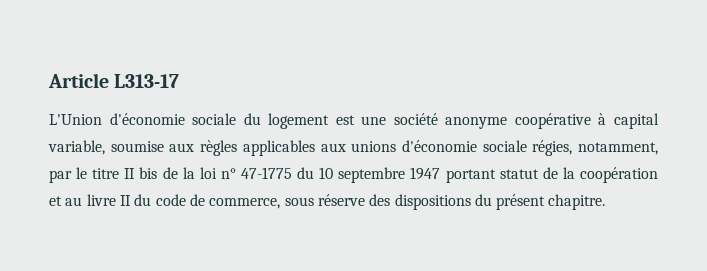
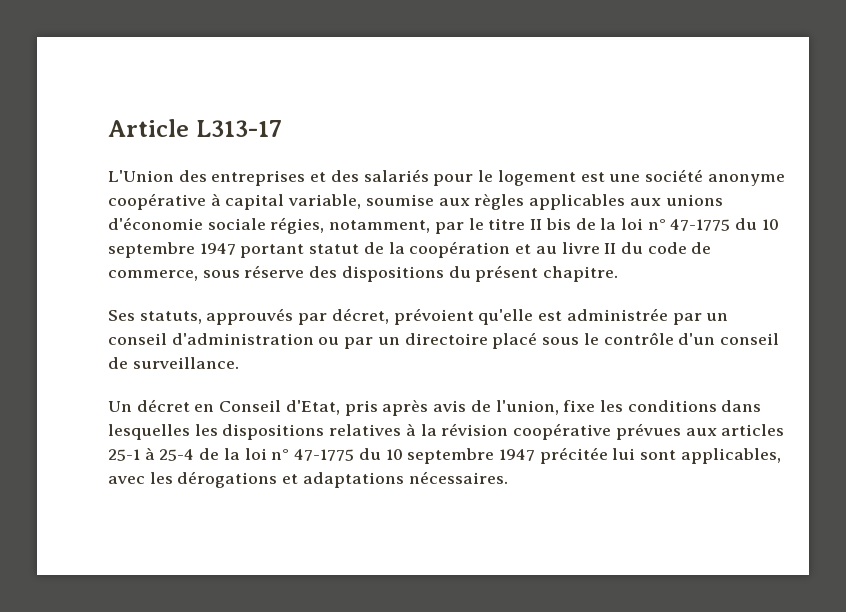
- L'Union d'économie sociale du logement est une société anonyme coopérative à capital variable, soumise aux règles applicables aux unions d'économie sociale régies, notamment, par le titre II bis de la loi n° 47-1775 du 10 septembre 1947 portant statut de la coopération et au livre II du code de commerce, sous réserve des dispositions du présent chapitre.
+ L'Union des entreprises et des salariés pour le logement est une société anonyme coopérative à capital variable, soumise aux règles applicables aux unions d'économie sociale régies, notamment, par le titre II bis de la loi n° 47-1775 du 10 septembre 1947 portant statut de la coopération et au livre II du code de commerce, sous réserve des dispositions du présent chapitre.
+ Ses statuts, approuvés par décret, prévoient qu'elle est administrée par un conseil d'administration ou par un directoire placé sous le contrôle d'un conseil de surveillance.
+ Un décret en Conseil d'Etat, pris après avis de l'union, fixe les conditions dans lesquelles les dispositions relatives à la révision coopérative prévues aux articles 25-1 à 25-4 de la loi n° 47-1775 du 10 septembre 1947 précitée lui sont applicables, avec les dérogations et adaptations nécessaires.

